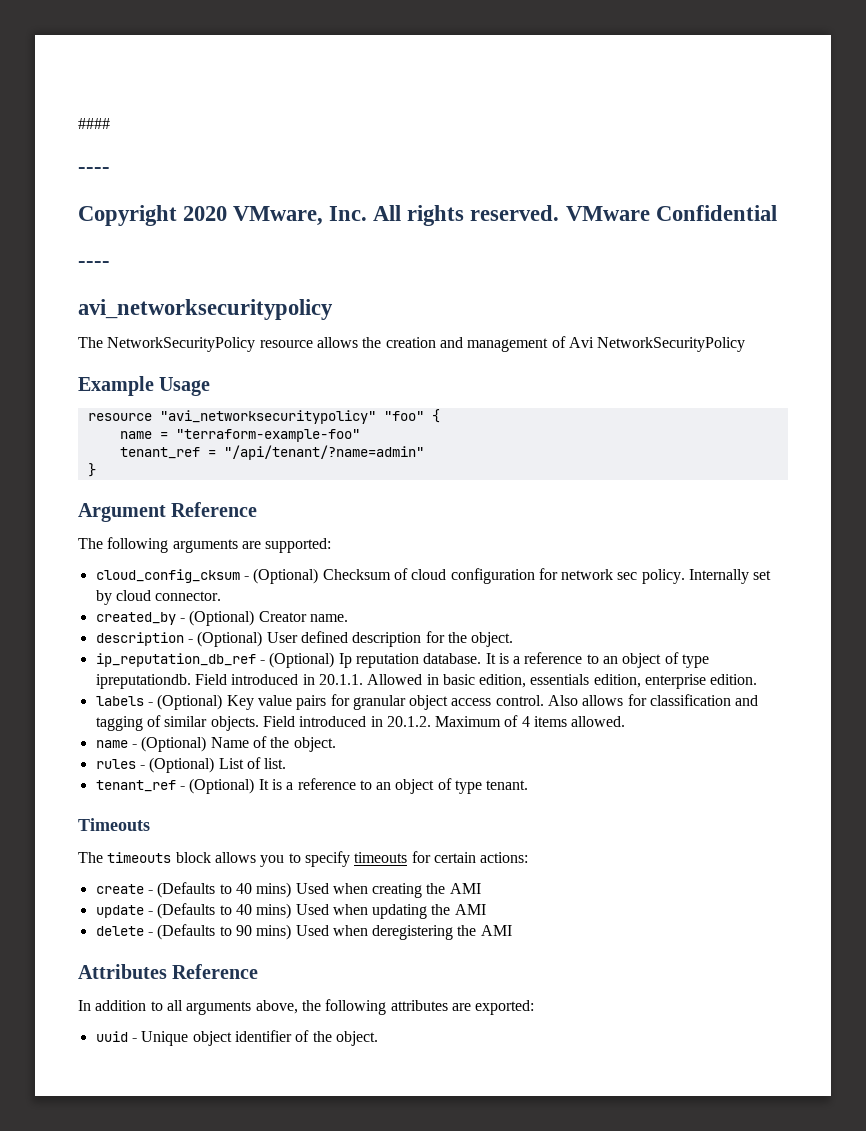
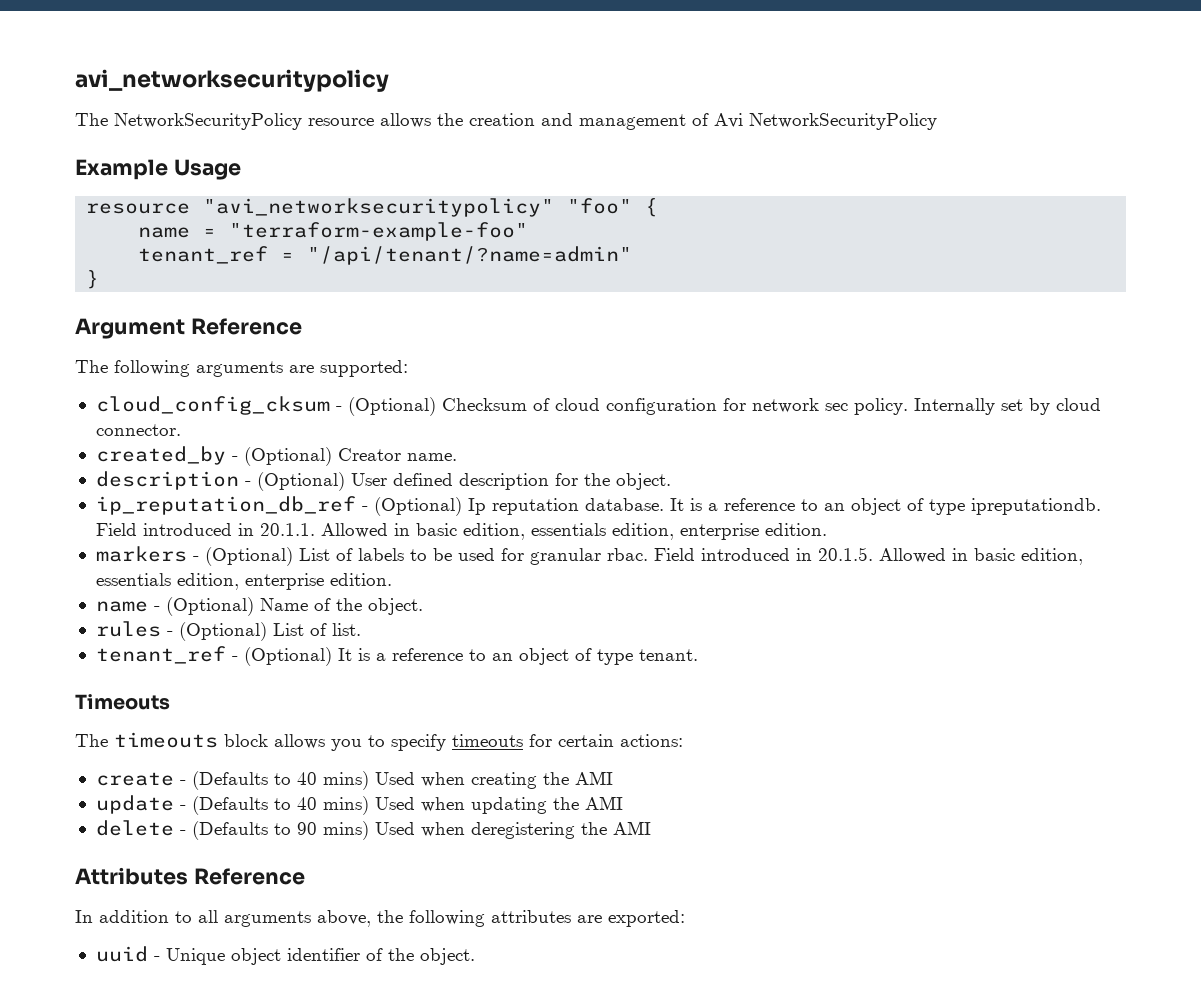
- ####
- ----
- Copyright 2020 VMware, Inc. All rights reserved. VMware Confidential
- ----
- labels - (Optional) Key value pairs for granular object access control. Also allows for classification and tagging of similar objects. Field introduced in 20.1.2. Maximum of 4 items allowed.
+ markers - (Optional) List of labels to be used for granular rbac. Field introduced in 20.1.5. Allowed in basic edition, essentials edition, enterprise edition.

